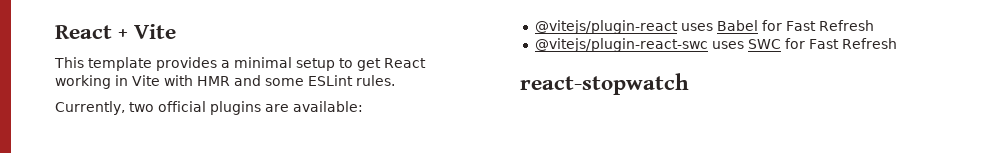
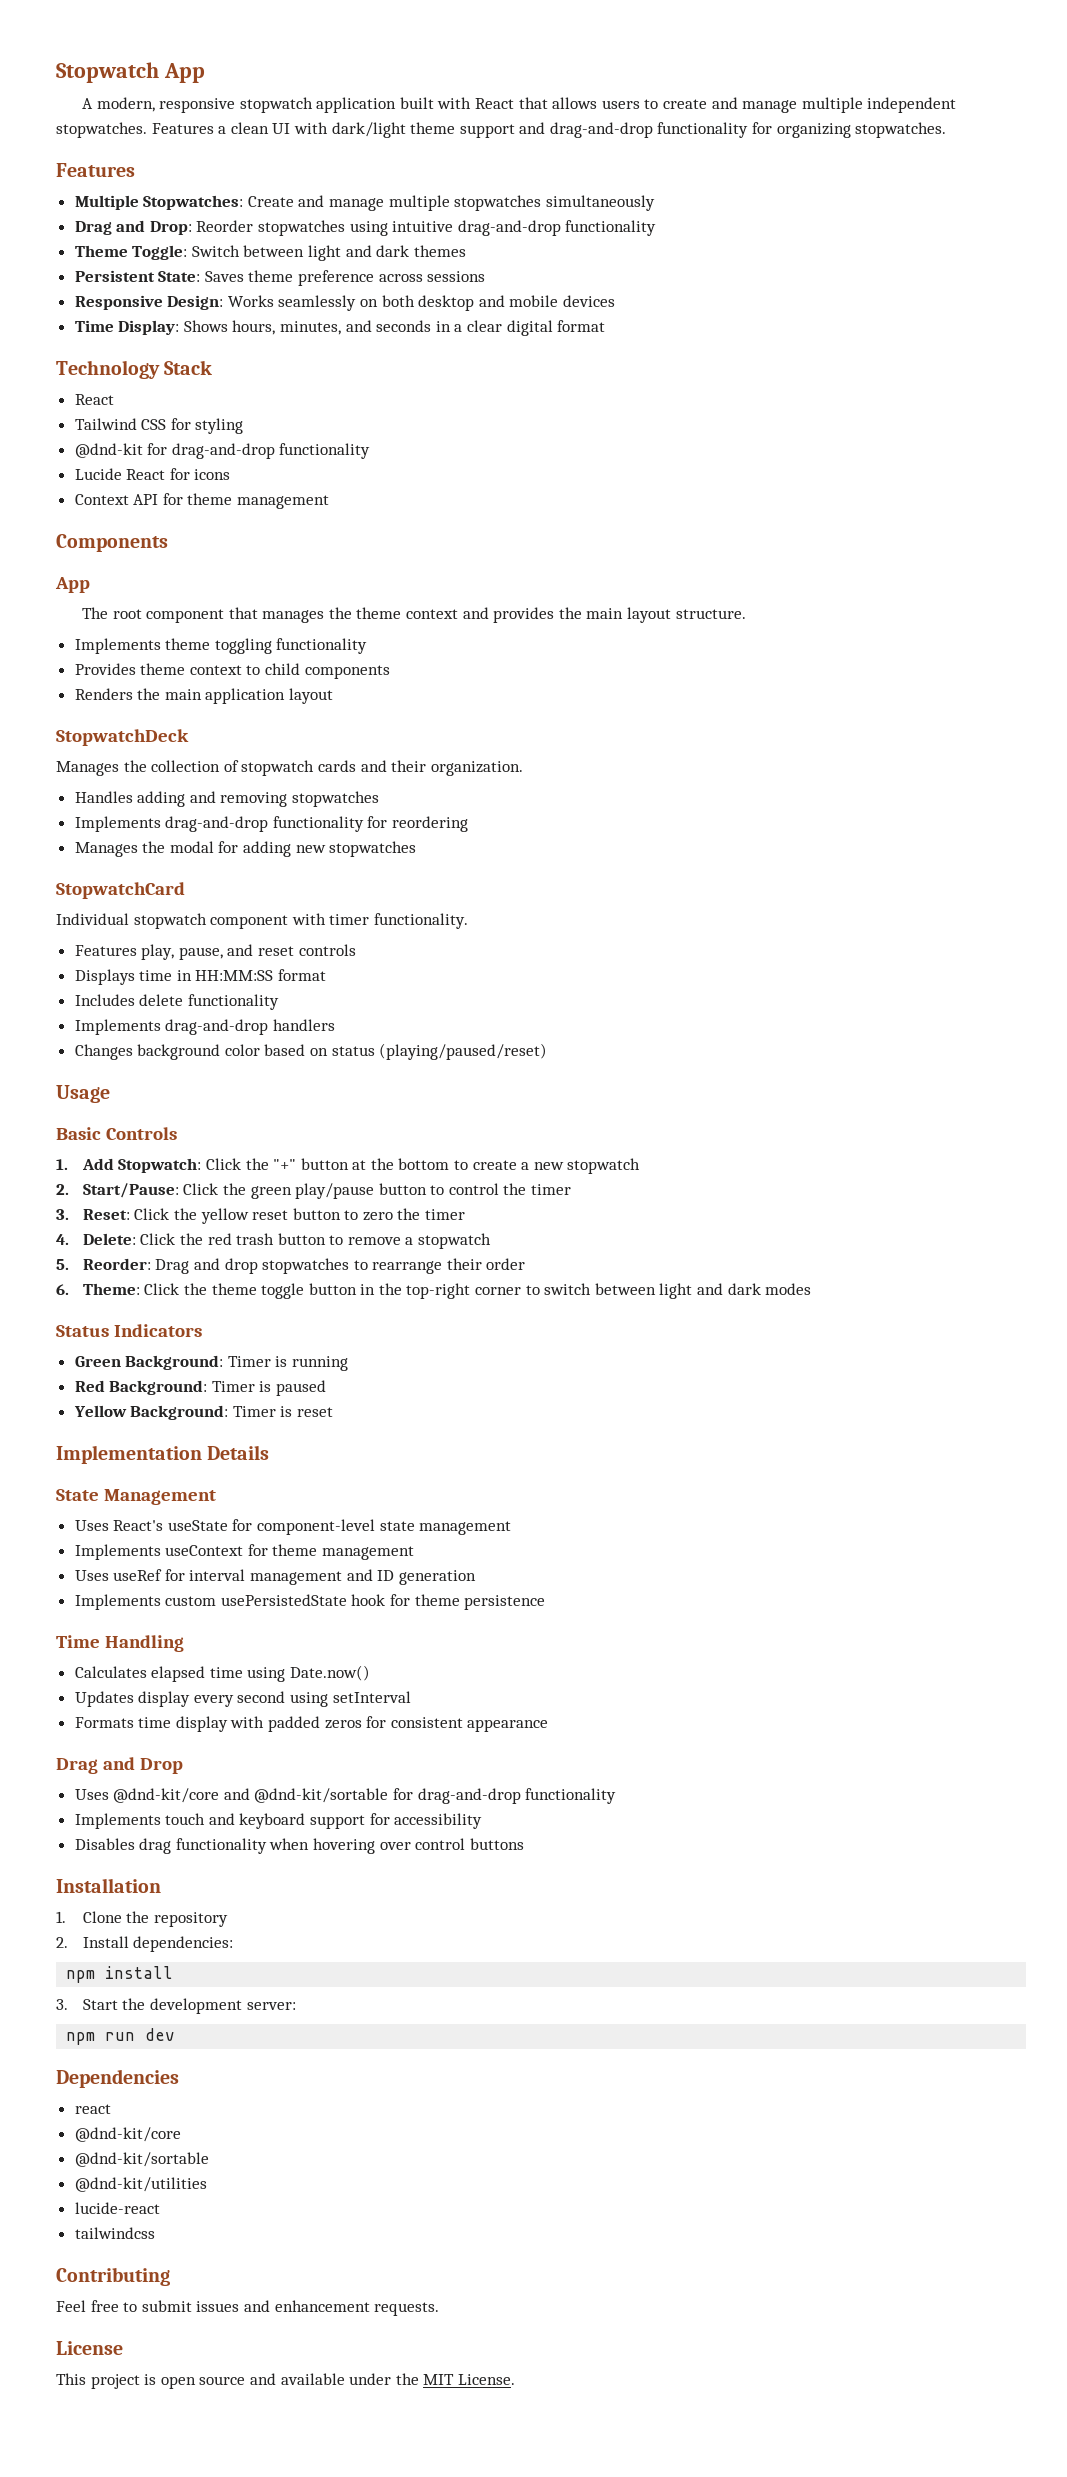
- React + Vite
- This template provides a minimal setup to get React working in Vite with HMR and some ESLint rules.
- Currently, two official plugins are available:
- @vitejs/plugin-react uses Babel for Fast Refresh
- @vitejs/plugin-react-swc uses SWC for Fast Refresh
- react-stopwatch
+ Stopwatch App
+ A modern, responsive stopwatch application built with React that allows users to create and manage multiple independent stopwatches. Features a clean UI with dark/light theme support and drag-and-drop functionality for organizing stopwatches.
+ Features
+ Multiple Stopwatches: Create and manage multiple stopwatches simultaneously
+ Drag and Drop: Reorder stopwatches using intuitive drag-and-drop functionality
+ Theme Toggle: Switch between light and dark themes
+ Persistent State: Saves theme preference across sessions
+ Responsive Design: Works seamlessly on both desktop and mobile devices
+ Time Display: Shows hours, minutes, and seconds in a clear digital format
+ Technology Stack
+ React
+ Tailwind CSS for styling
+ @dnd-kit for drag-and-drop functionality
+ Lucide React for icons
+ Context API for theme management
+ Components
+ App
+ The root component that manages the theme context and provides the main layout structure.
+ Implements theme toggling functionality
+ Provides theme context to child components
+ Renders the main application layout
+ StopwatchDeck
+ Manages the collection of stopwatch cards and their organization.
+ Handles adding and removing stopwatches
+ Implements drag-and-drop functionality for reordering
+ Manages the modal for adding new stopwatches
+ StopwatchCard
+ Individual stopwatch component with timer functionality.
+ Features play, pause, and reset controls
+ Displays time in HH:MM:SS format
+ Includes delete functionality
+ Implements drag-and-drop handlers
+ Changes background color based on status (playing/paused/reset)
+ Usage
+ Basic Controls
+ 1. Add Stopwatch: Click the "+" button at the bottom to create a new stopwatch
+ 2. Start/Pause: Click the green play/pause button to control the timer
+ 3. Reset: Click the yellow reset button to zero the timer
+ 4. Delete: Click the red trash button to remove a stopwatch
+ 5. Reorder: Drag and drop stopwatches to rearrange their order
+ 6. Theme: Click the theme toggle button in the top-right corner to switch between light and dark modes
+ Status Indicators
+ Green Background: Timer is running
+ Red Background: Timer is paused
+ Yellow Background: Timer is reset
+ Implementation Details
+ State Management
+ Uses React's useState for component-level state management
+ Implements useContext for theme management
+ Uses useRef for interval management and ID generation
+ Implements custom usePersistedState hook for theme persistence
+ Time Handling
+ Calculates elapsed time using Date.now()
+ Updates display every second using setInterval
+ Formats time display with padded zeros for consistent appearance
+ Drag and Drop
+ Uses @dnd-kit/core and @dnd-kit/sortable for drag-and-drop functionality
+ Implements touch and keyboard support for accessibility
+ Disables drag functionality when hovering over control buttons
+ Installation
+ 1. Clone the repository
+ 2. Install dependencies:
+ npm install
+ 3. Start the development server:
+ npm run dev
+ Dependencies
+ react
+ @dnd-kit/core
+ @dnd-kit/sortable
+ @dnd-kit/utilities
+ lucide-react
+ tailwindcss
+ Contributing
+ Feel free to submit issues and enhancement requests.
+ License
+ This project is open source and available under the MIT License.

